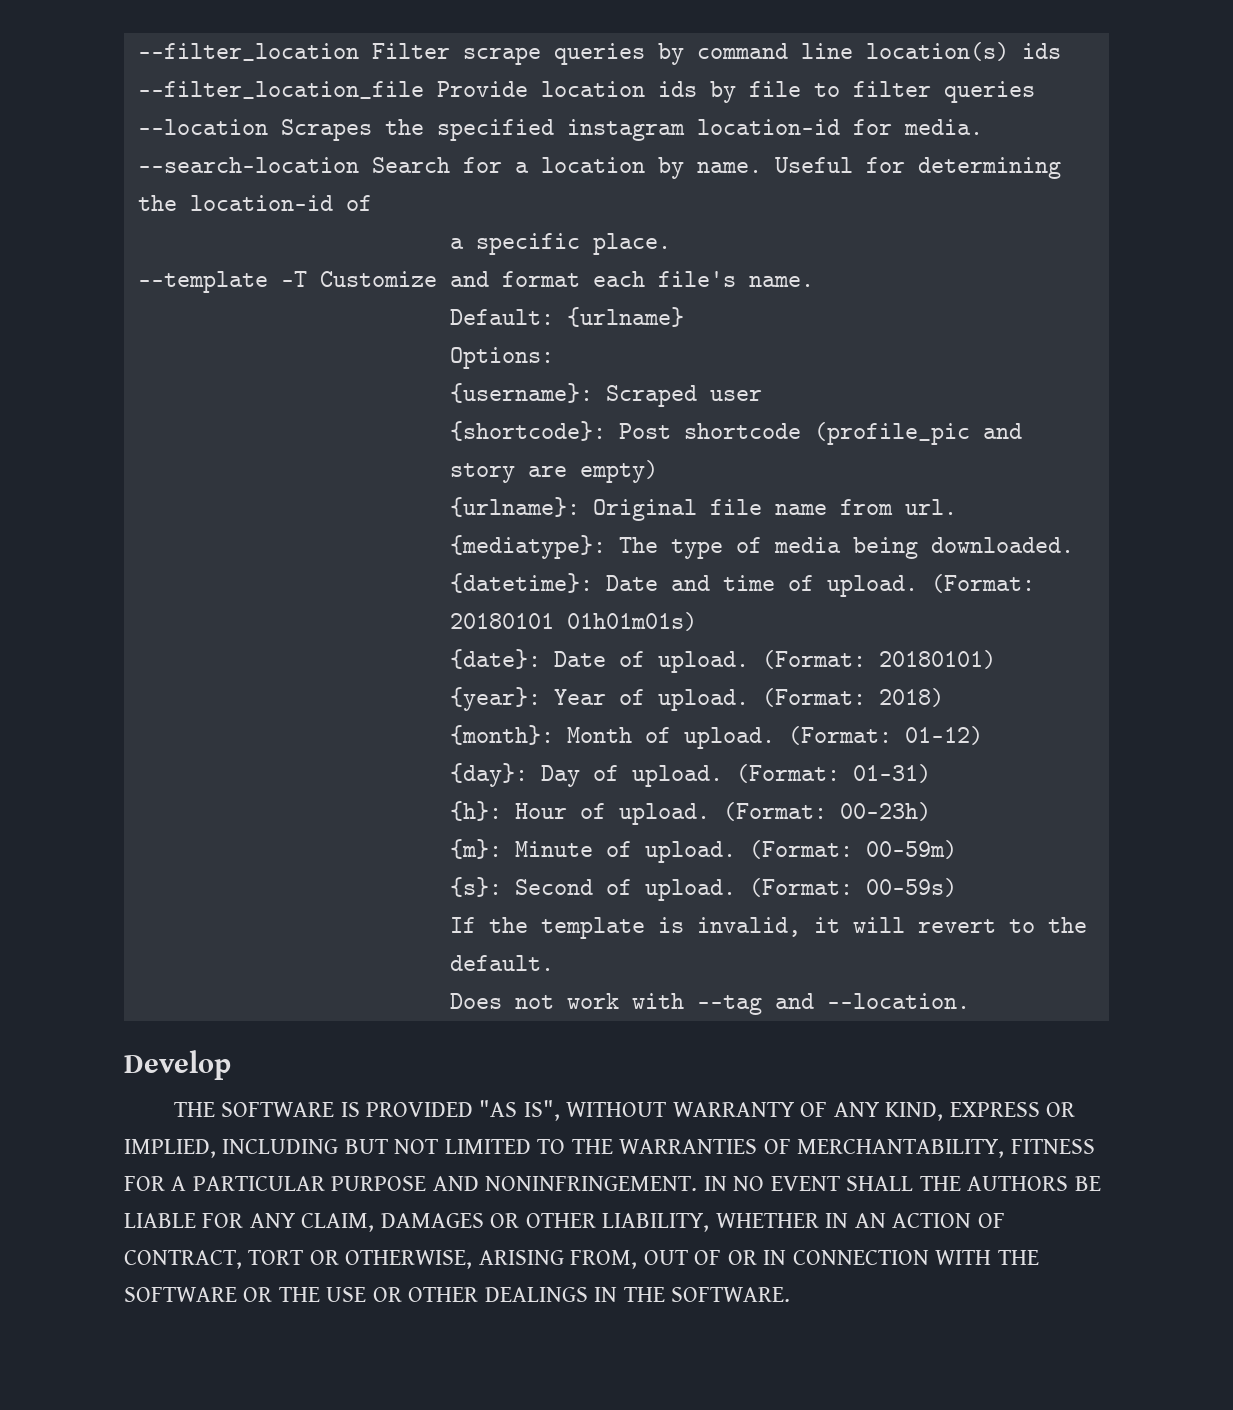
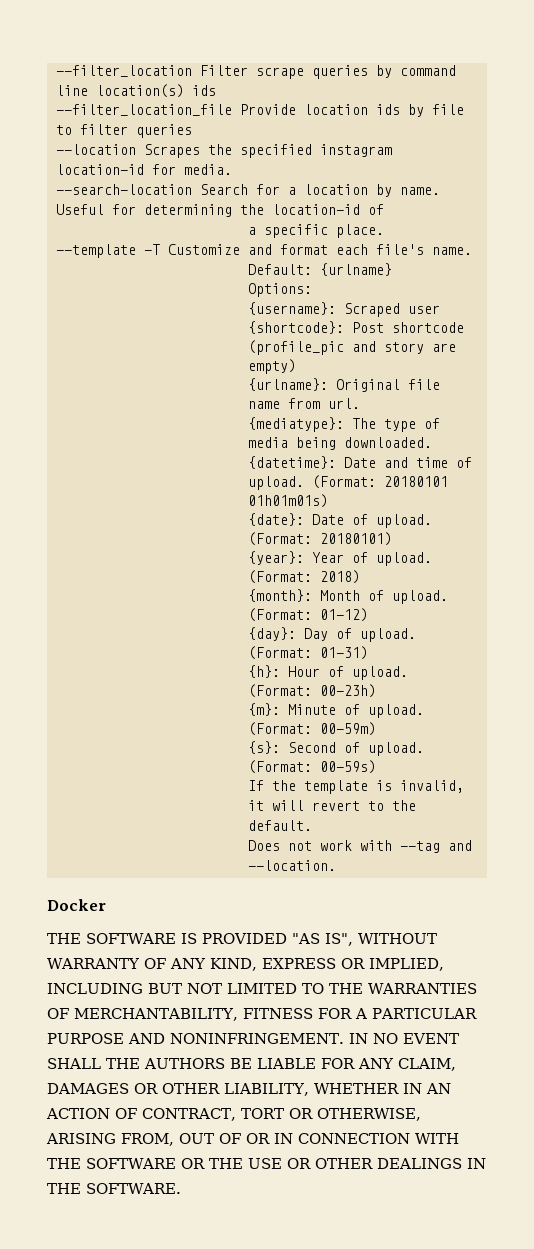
- Develop
+ Docker

